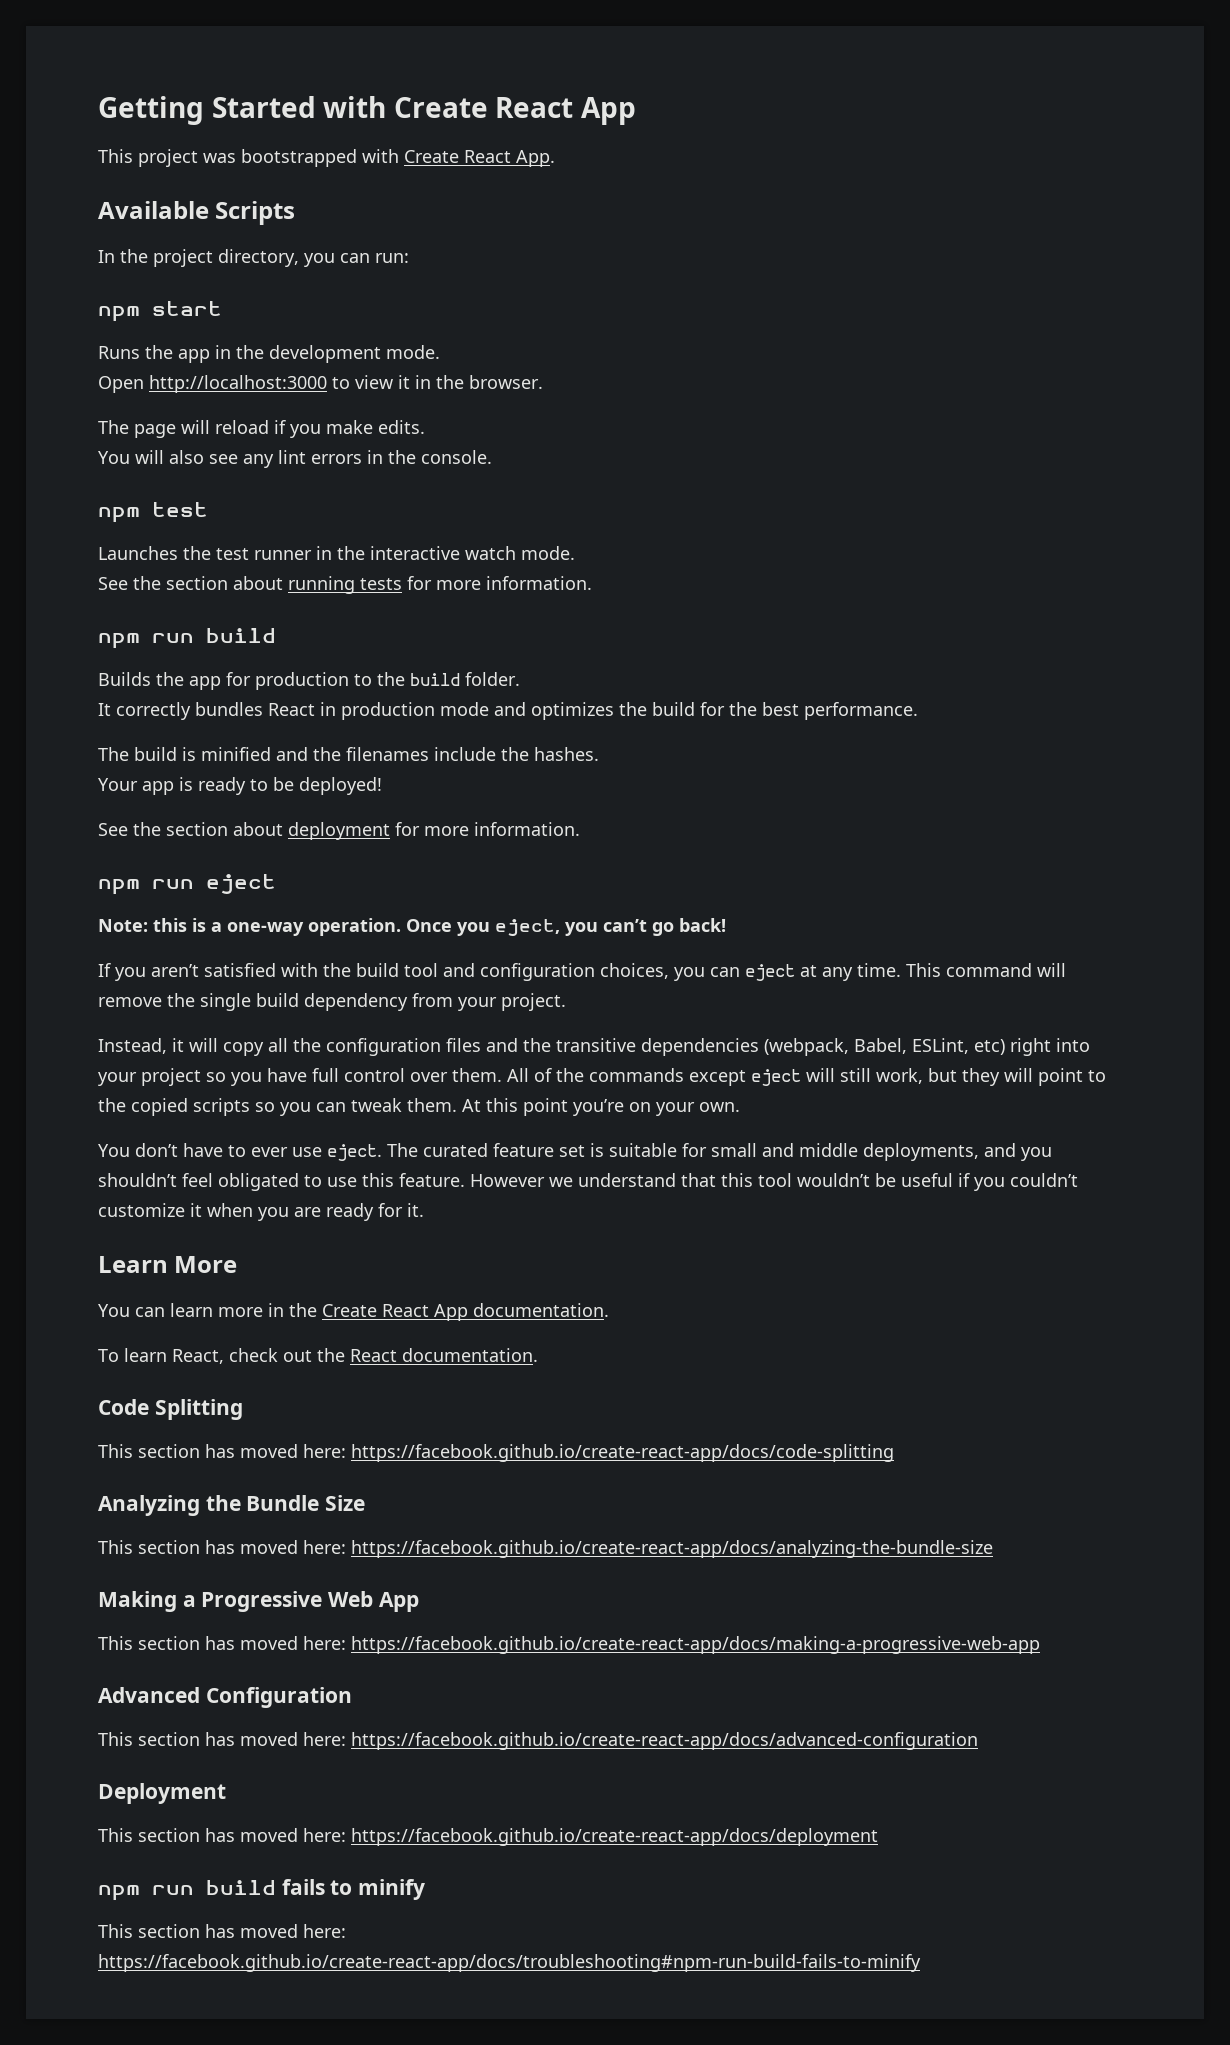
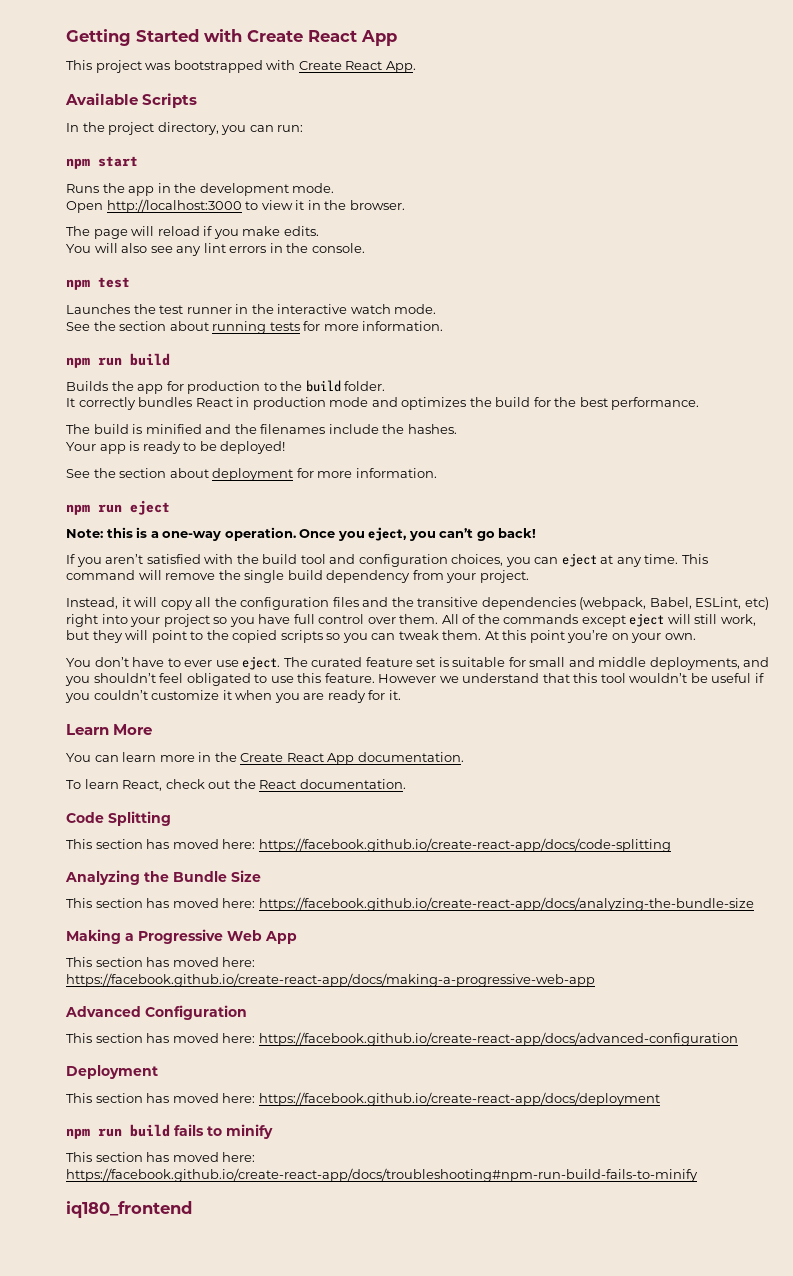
+ iq180_frontend

